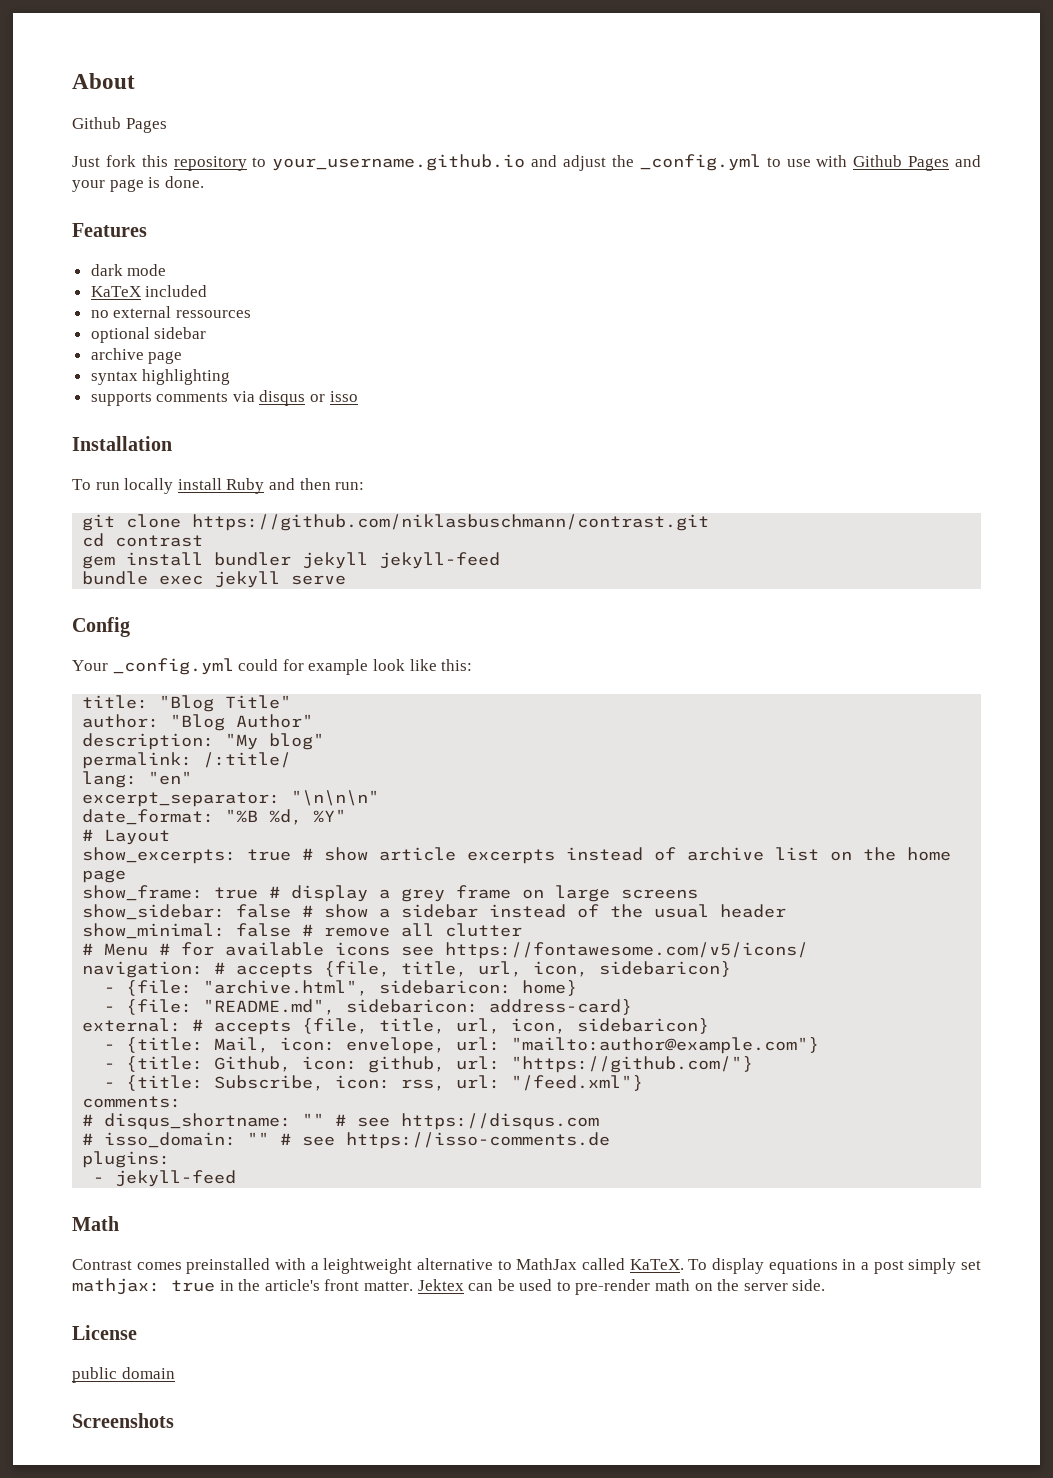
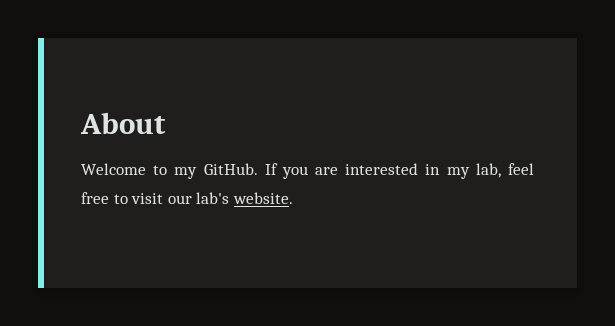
  About
- Github Pages
- Just fork this repository to your_username.github.io and adjust the _config.yml to use with Github Pages and your page is done.
- Features
- dark mode
- KaTeX included
- no external ressources
- optional sidebar
- archive page
- syntax highlighting
- supports comments via disqus or isso
- Installation
- To run locally install Ruby and then run:
- git clone https://github.com/niklasbuschmann/contrast.git
- cd contrast
- gem install bundler jekyll jekyll-feed
- bundle exec jekyll serve
- Config
- Your _config.yml could for example look like this:
- title: "Blog Title"
- author: "Blog Author"
- description: "My blog"
- permalink: /:title/
- lang: "en"
- excerpt_separator: "\n\n\n"
- date_format: "%B %d, %Y"
- # Layout
- show_excerpts: true # show article excerpts instead of archive list on the home page
- show_frame: true # display a grey frame on large screens
- show_sidebar: false # show a sidebar instead of the usual header
- show_minimal: false # remove all clutter
- # Menu # for available icons see https://fontawesome.com/v5/icons/
- navigation: # accepts {file, title, url, icon, sidebaricon}
- - {file: "archive.html", sidebaricon: home}
- - {file: "README.md", sidebaricon: address-card}
- external: # accepts {file, title, url, icon, sidebaricon}
- - {title: Mail, icon: envelope, url: "mailto:author@example.com"}
- - {title: Github, icon: github, url: "https://github.com/"}
- - {title: Subscribe, icon: rss, url: "/feed.xml"}
- comments:
- # disqus_shortname: "" # see https://disqus.com
- # isso_domain: "" # see https://isso-comments.de
- plugins:
- - jekyll-feed
- Math
- Contrast comes preinstalled with a leightweight alternative to MathJax called KaTeX. To display equations in a post simply set mathjax: true in the article's front matter. Jektex can be used to pre-render math on the server side.
- License
- public domain
- Screenshots
+ Welcome to my GitHub. If you are interested in my lab, feel free to visit our lab's website.

